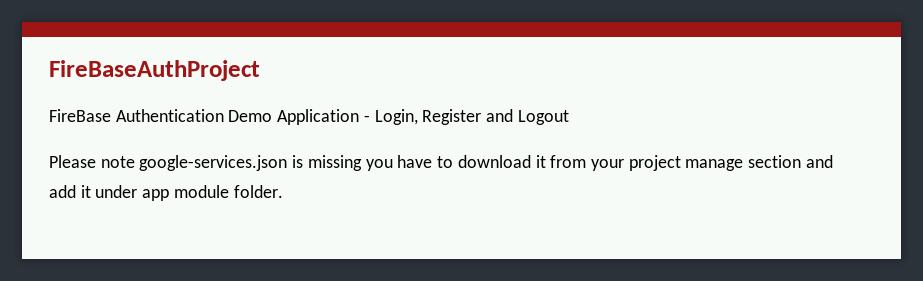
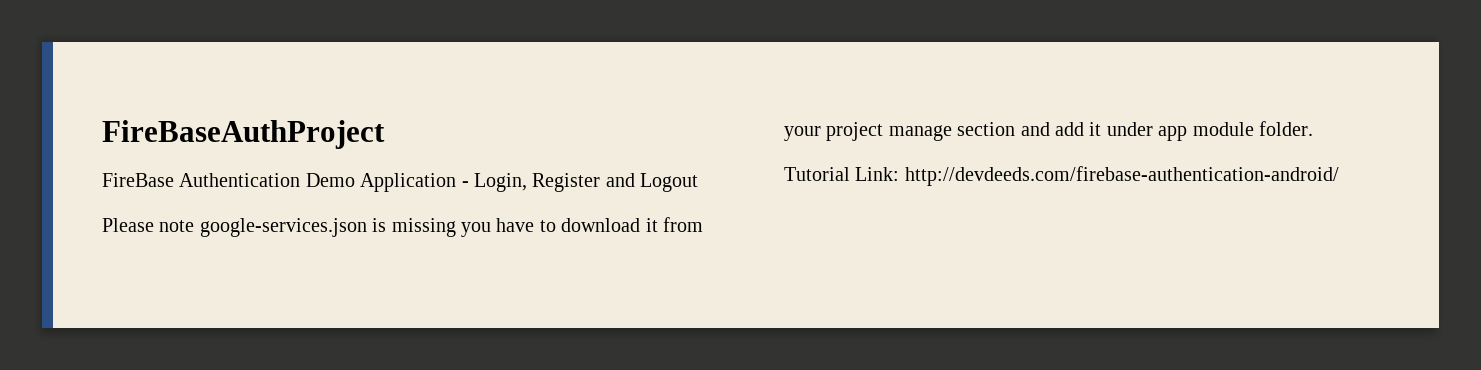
+ Tutorial Link: http://devdeeds.com/firebase-authentication-android/

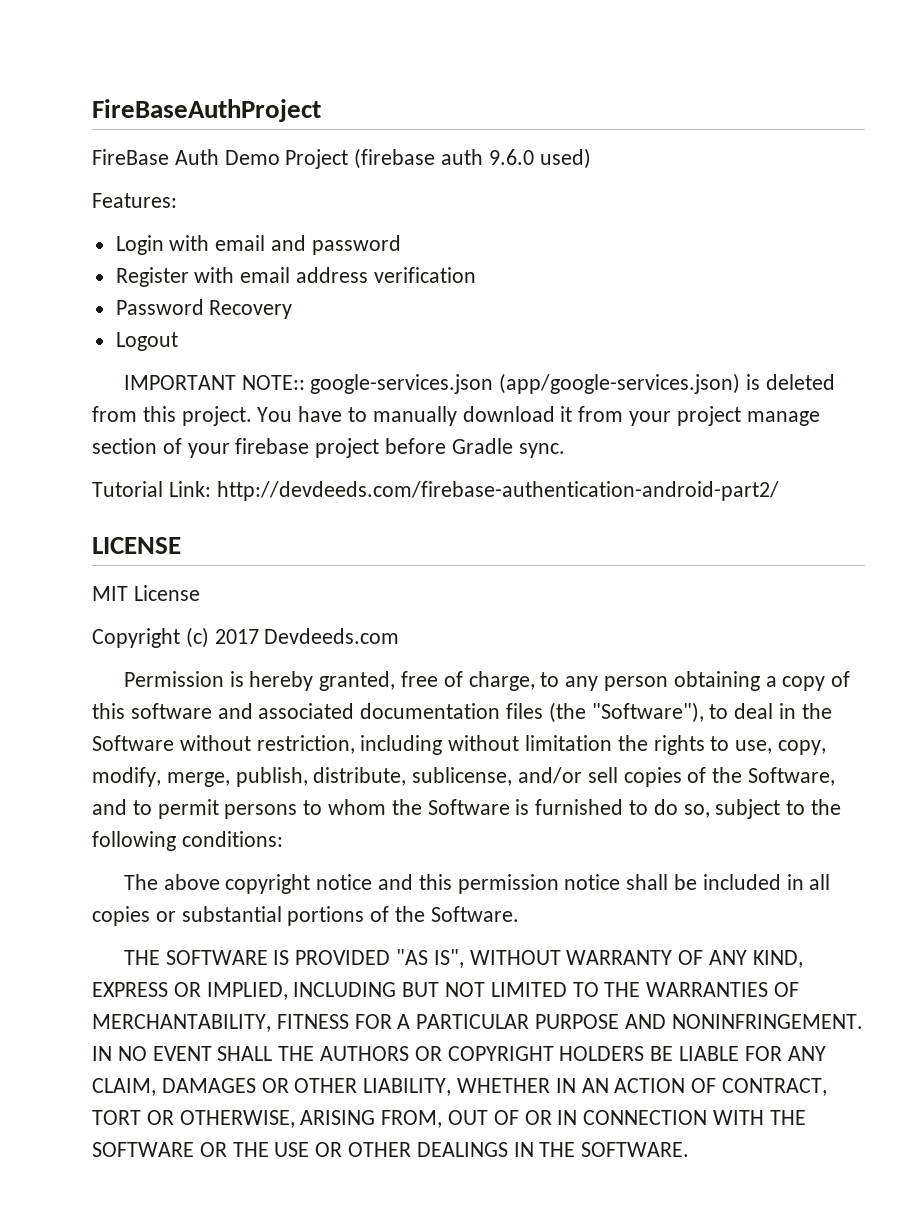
- FireBase Authentication Demo Application - Login, Register and Logout
- Please note google-services.json is missing you have to download it from your project manage section and add it under app module folder.
- Tutorial Link: http://devdeeds.com/firebase-authentication-android/
+ FireBase Auth Demo Project (firebase auth 9.6.0 used)
+ Features:
+ Login with email and password
+ Register with email address verification
+ Password Recovery
+ Logout
+ IMPORTANT NOTE:: google-services.json (app/google-services.json) is deleted from this project. You have to manually download it from your project manage section of your firebase project before Gradle sync.
+ Tutorial Link: http://devdeeds.com/firebase-authentication-android-part2/
+ LICENSE
+ MIT License
+ Copyright (c) 2017 Devdeeds.com
+ Permission is hereby granted, free of charge, to any person obtaining a copy of this software and associated documentation files (the "Software"), to deal in the Software without restriction, including without limitation the rights to use, copy, modify, merge, publish, distribute, sublicense, and/or sell copies of the Software, and to permit persons to whom the Software is furnished to do so, subject to the following conditions:
+ The above copyright notice and this permission notice shall be included in all copies or substantial portions of the Software.
+ THE SOFTWARE IS PROVIDED "AS IS", WITHOUT WARRANTY OF ANY KIND, EXPRESS OR IMPLIED, INCLUDING BUT NOT LIMITED TO THE WARRANTIES OF MERCHANTABILITY, FITNESS FOR A PARTICULAR PURPOSE AND NONINFRINGEMENT. IN NO EVENT SHALL THE AUTHORS OR COPYRIGHT HOLDERS BE LIABLE FOR ANY CLAIM, DAMAGES OR OTHER LIABILITY, WHETHER IN AN ACTION OF CONTRACT, TORT OR OTHERWISE, ARISING FROM, OUT OF OR IN CONNECTION WITH THE SOFTWARE OR THE USE OR OTHER DEALINGS IN THE SOFTWARE.

